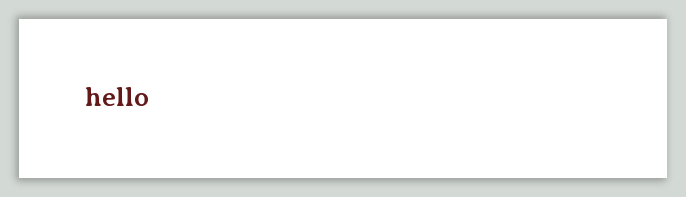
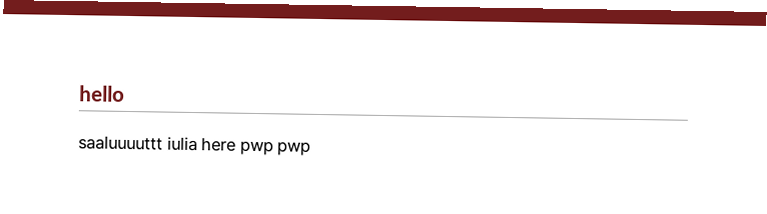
+ saaluuuuttt iulia here pwp pwp

